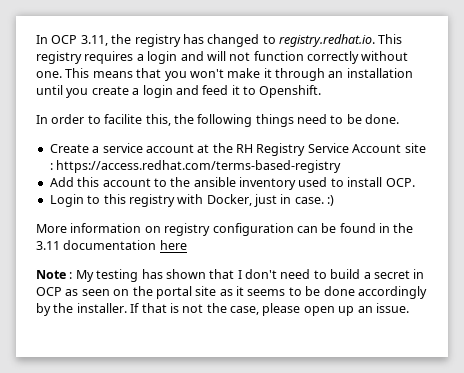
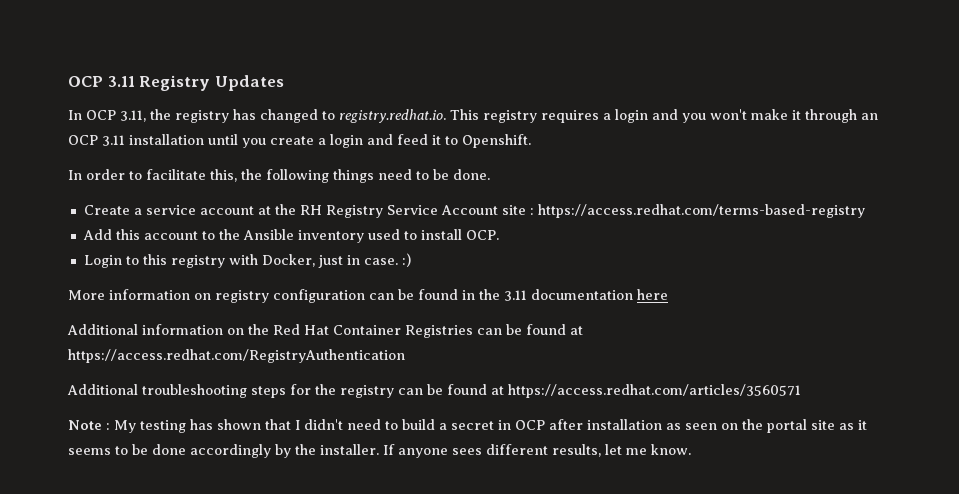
+ OCP 3.11 Registry Updates
- In OCP 3.11, the registry has changed to registry.redhat.io. This registry requires a login and will not function correctly without one. This means that you won't make it through an installation until you create a login and feed it to Openshift.
+ In OCP 3.11, the registry has changed to registry.redhat.io. This registry requires a login and you won't make it through an OCP 3.11 installation until you create a login and feed it to Openshift.
- In order to facilite this, the following things need to be done.
+ In order to facilitate this, the following things need to be done.
- Add this account to the ansible inventory used to install OCP.
+ Add this account to the Ansible inventory used to install OCP.
+ Additional information on the Red Hat Container Registries can be found at https://access.redhat.com/RegistryAuthentication
+ Additional troubleshooting steps for the registry can be found at https://access.redhat.com/articles/3560571
- Note : My testing has shown that I don't need to build a secret in OCP as seen on the portal site as it seems to be done accordingly by the installer.
+ Note : My testing has shown that I didn't need to build a secret in OCP after installation as seen on the portal site as it seems to be done accordingly by the installer.
- If that is not the case, please open up an issue.
+ If anyone sees different results, let me know.

